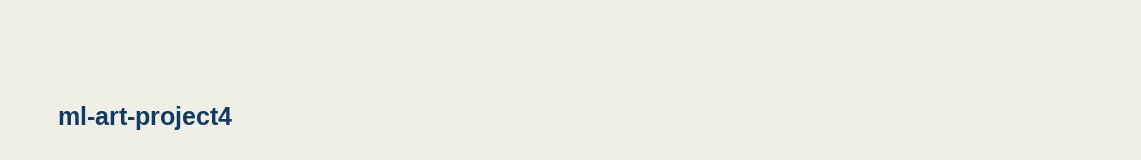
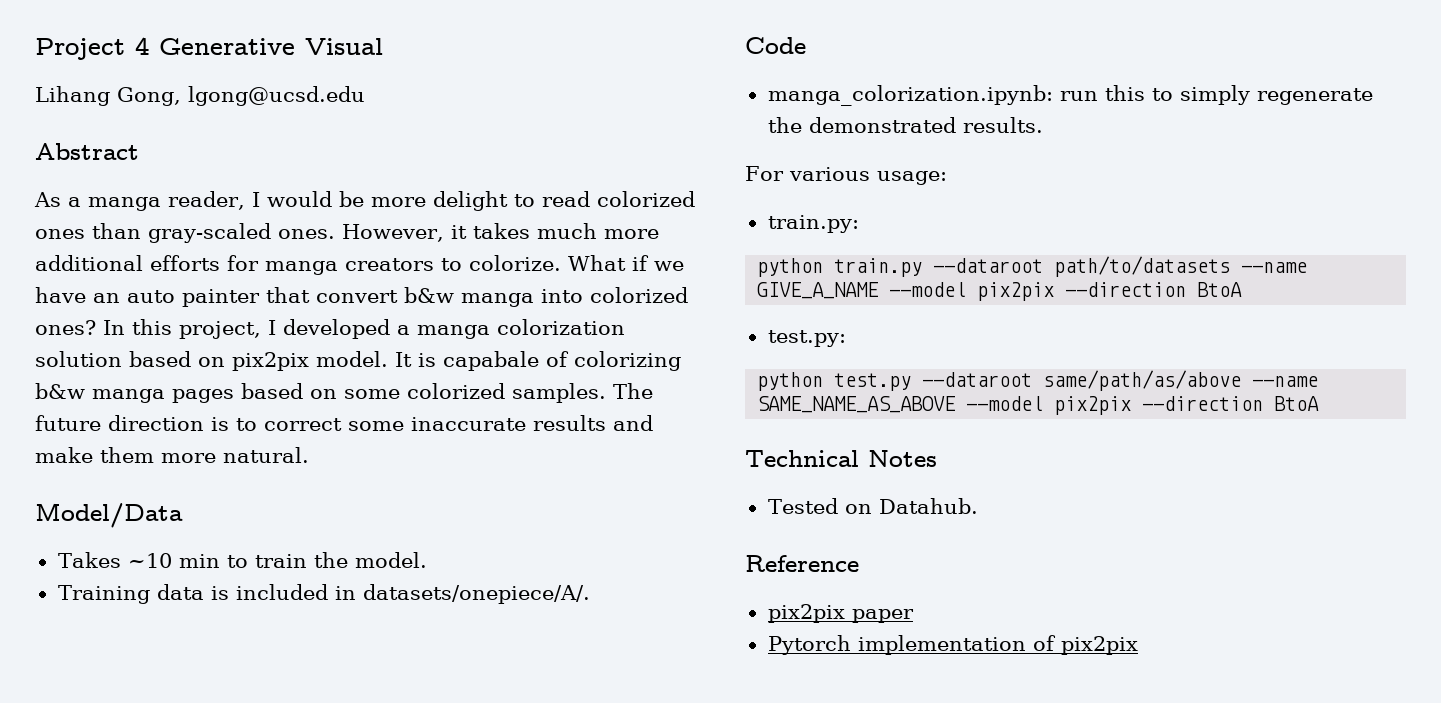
- ml-art-project4
+ Project 4 Generative Visual
+ Lihang Gong, lgong@ucsd.edu
+ Abstract
+ As a manga reader, I would be more delight to read colorized ones than gray-scaled ones. However, it takes much more additional efforts for manga creators to colorize. What if we have an auto painter that convert b&w manga into colorized ones? In this project, I developed a manga colorization solution based on pix2pix model. It is capabale of colorizing b&w manga pages based on some colorized samples. The future direction is to correct some inaccurate results and make them more natural.
+ Model/Data
+ Takes ~10 min to train the model.
+ Training data is included in datasets/onepiece/A/.
+ Code
+ manga_colorization.ipynb: run this to simply regenerate the demonstrated results.
+ For various usage:
+ train.py:
+ python train.py --dataroot path/to/datasets --name GIVE_A_NAME --model pix2pix --direction BtoA
+ test.py:
+ python test.py --dataroot same/path/as/above --name SAME_NAME_AS_ABOVE --model pix2pix --direction BtoA
+ Technical Notes
+ Tested on Datahub.
+ Reference
+ pix2pix paper
+ Pytorch implementation of pix2pix

